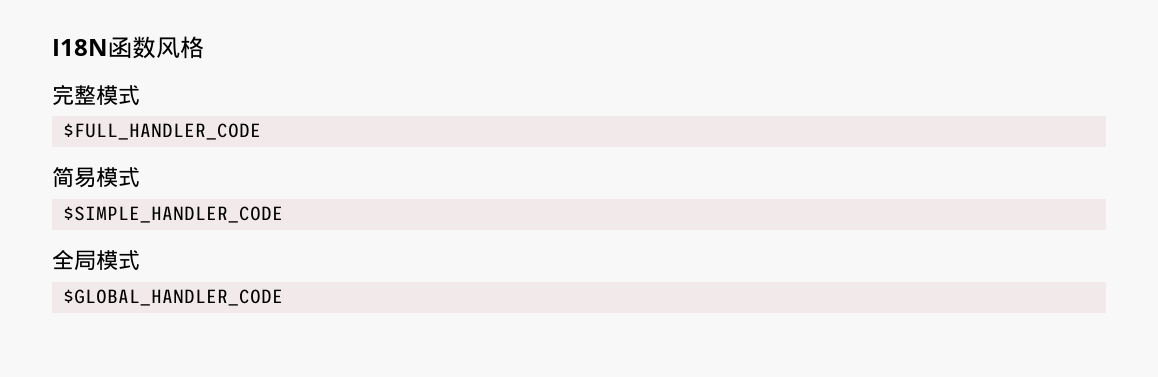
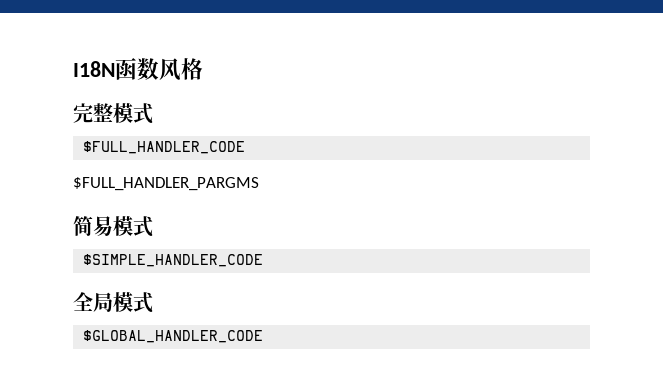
+ $FULL_HANDLER_PARGMS

